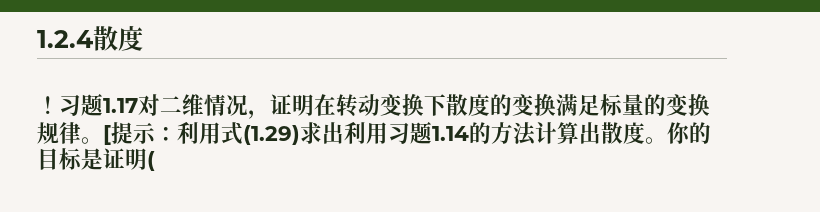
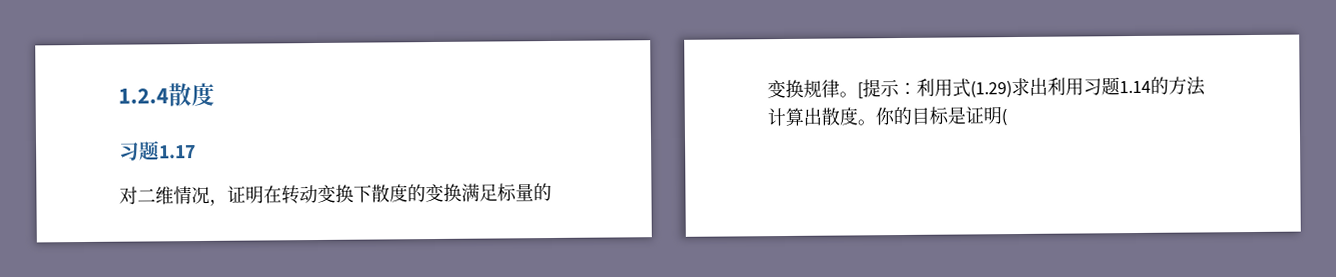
- ！习题1.17对二维情况，证明在转动变换下散度的变换满足标量的变换规律。
+ 习题1.17
+ 对二维情况，证明在转动变换下散度的变换满足标量的变换规律。

